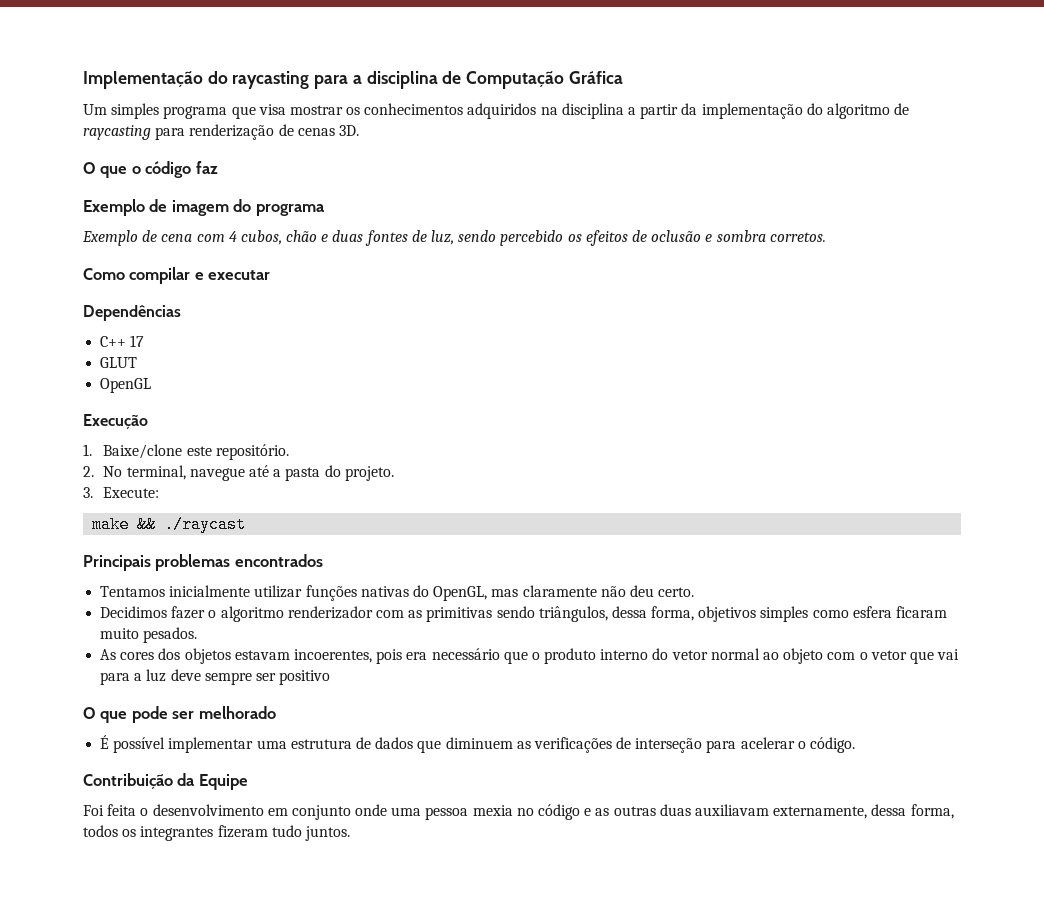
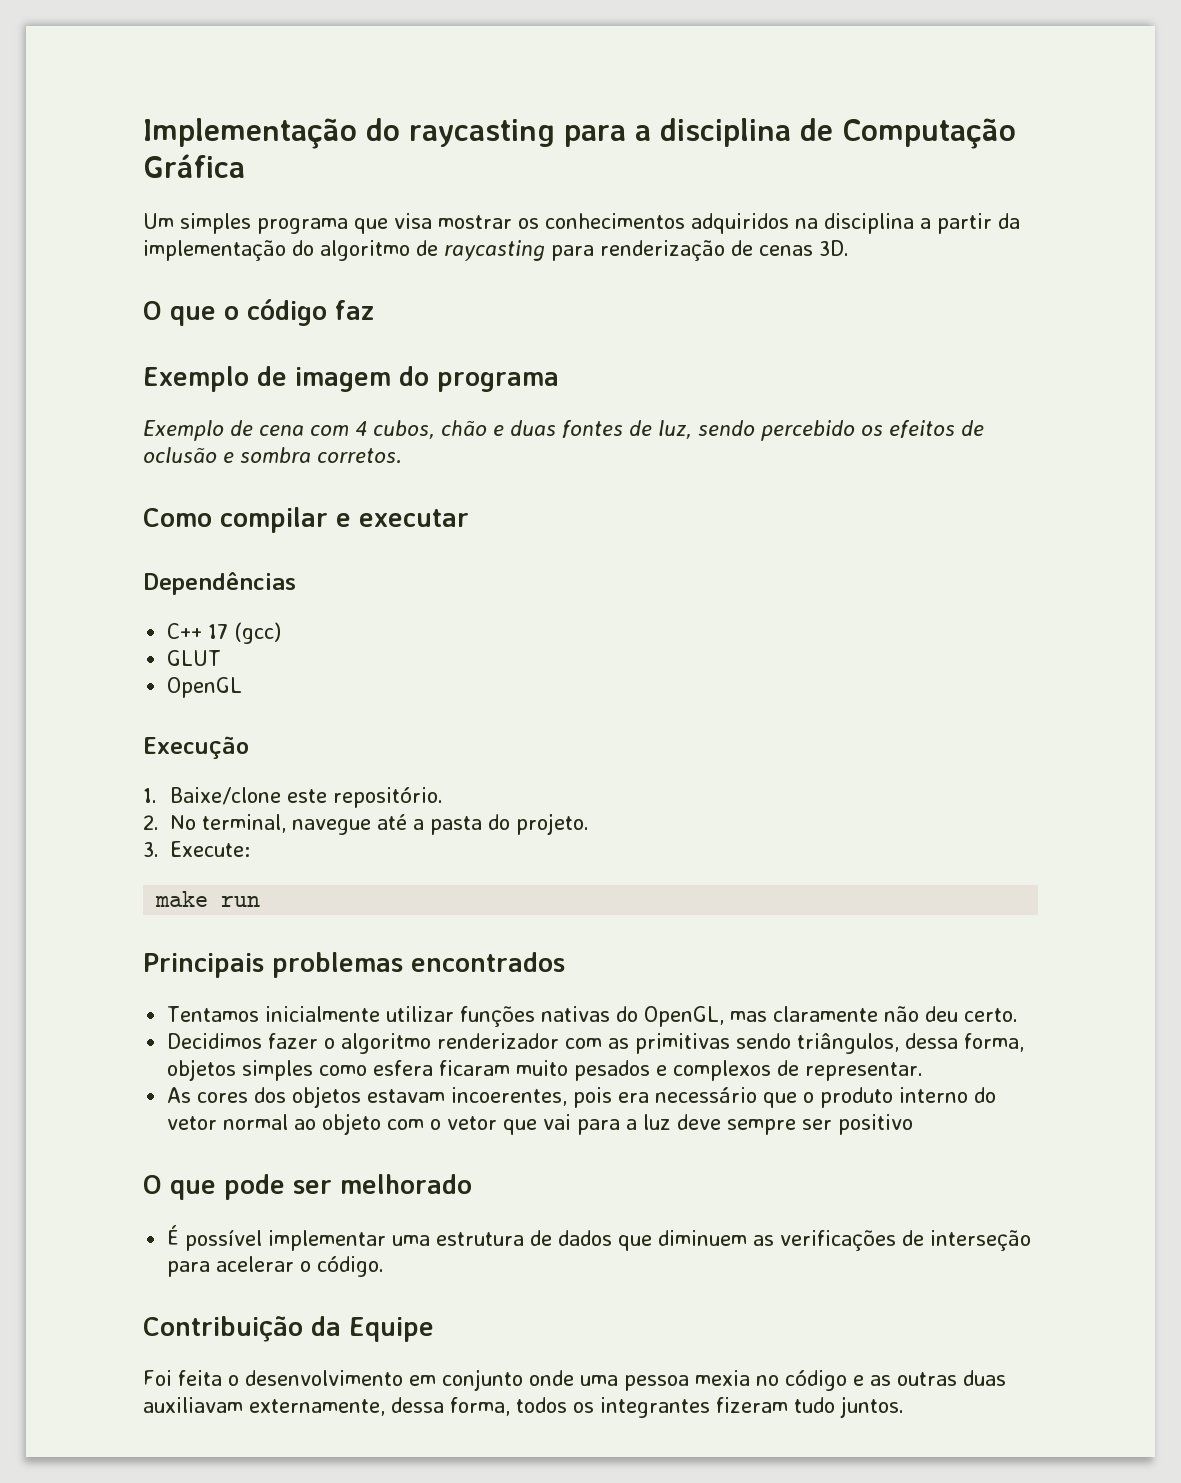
- C++ 17
+ C++ 17 (gcc)
- make && ./raycast
+ make run
- Decidimos fazer o algoritmo renderizador com as primitivas sendo triângulos, dessa forma, objetivos simples como esfera ficaram muito pesados.
+ Decidimos fazer o algoritmo renderizador com as primitivas sendo triângulos, dessa forma, objetos simples como esfera ficaram muito pesados e complexos de representar.

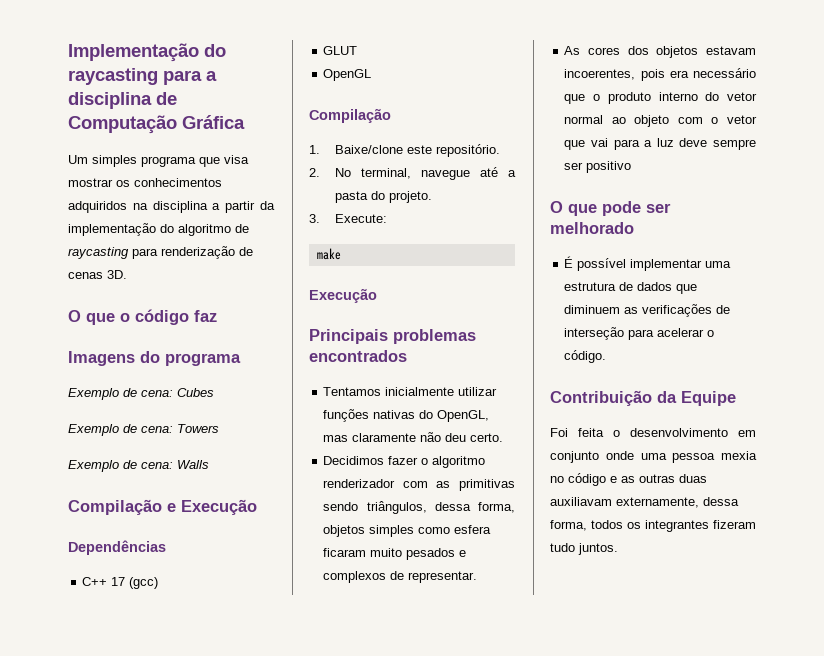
- Exemplo de imagem do programa
+ Imagens do programa
- Exemplo de cena com 4 cubos, chão e duas fontes de luz, sendo percebido os efeitos de oclusão e sombra corretos.
- Como compilar e executar
+ Exemplo de cena: Cubes
+ Exemplo de cena: Towers
+ Exemplo de cena: Walls
+ Compilação e Execução
  OpenGL
- Execução
+ Compilação
- make run
+ make
+ Execução

